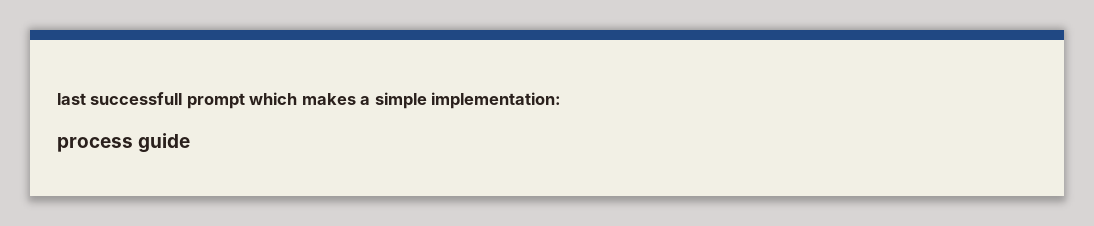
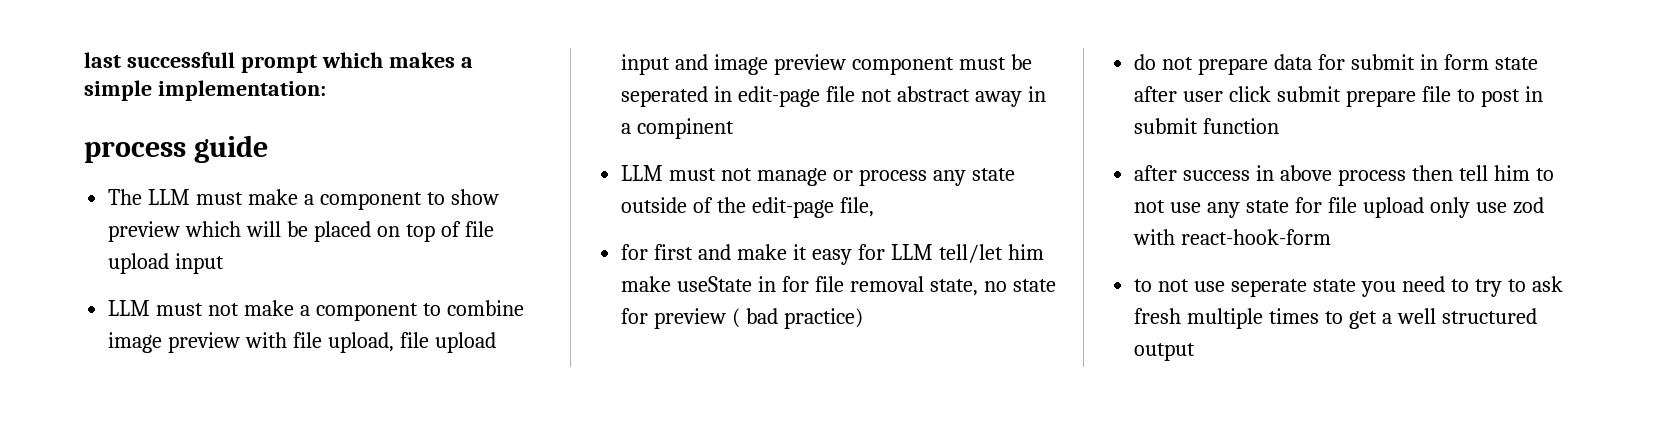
+ The LLM must make a component to show preview which will be placed on top of file upload input
+ LLM must not make a component to combine image preview with file upload, file upload input and image preview component must be seperated in edit-page file not abstract away in a compinent
+ LLM must not manage or process any state outside of the edit-page file,
+ for first and make it easy for LLM tell/let him make useState in for file removal state, no state for preview ( bad practice)
+ do not prepare data for submit in form state after user click submit prepare file to post in submit function
+ after success in above process then tell him to not use any state for file upload only use zod with react-hook-form
+ to not use seperate state you need to try to ask fresh multiple times to get a well structured output

